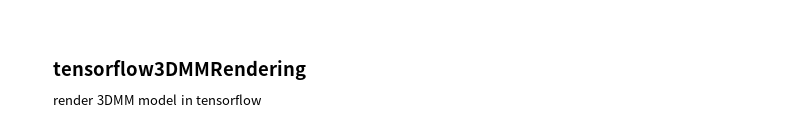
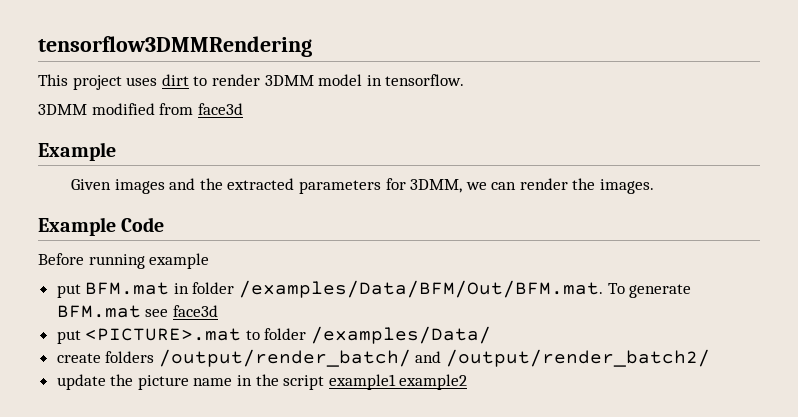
- render 3DMM model in tensorflow
+ This project uses dirt to render 3DMM model in tensorflow.
+ 3DMM modified from face3d
+ Example
+ Given images and the extracted parameters for 3DMM, we can render the images.
+ Example Code
+ Before running example
+ put BFM.mat in folder /examples/Data/BFM/Out/BFM.mat. To generate BFM.mat see face3d
+ put <PICTURE>.mat to folder /examples/Data/
+ create folders /output/render_batch/ and /output/render_batch2/
+ update the picture name in the script example1 example2

